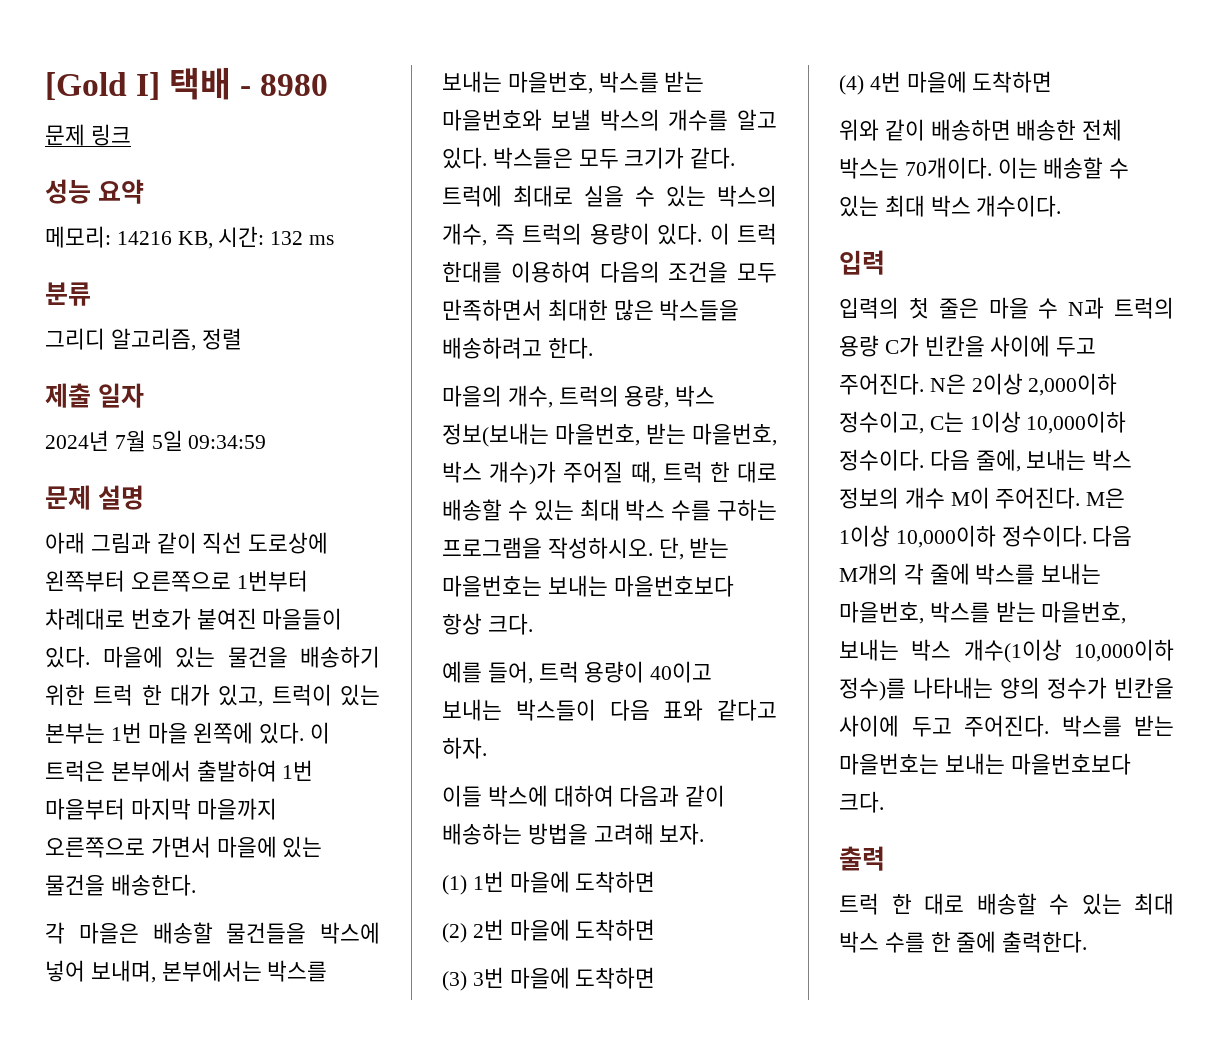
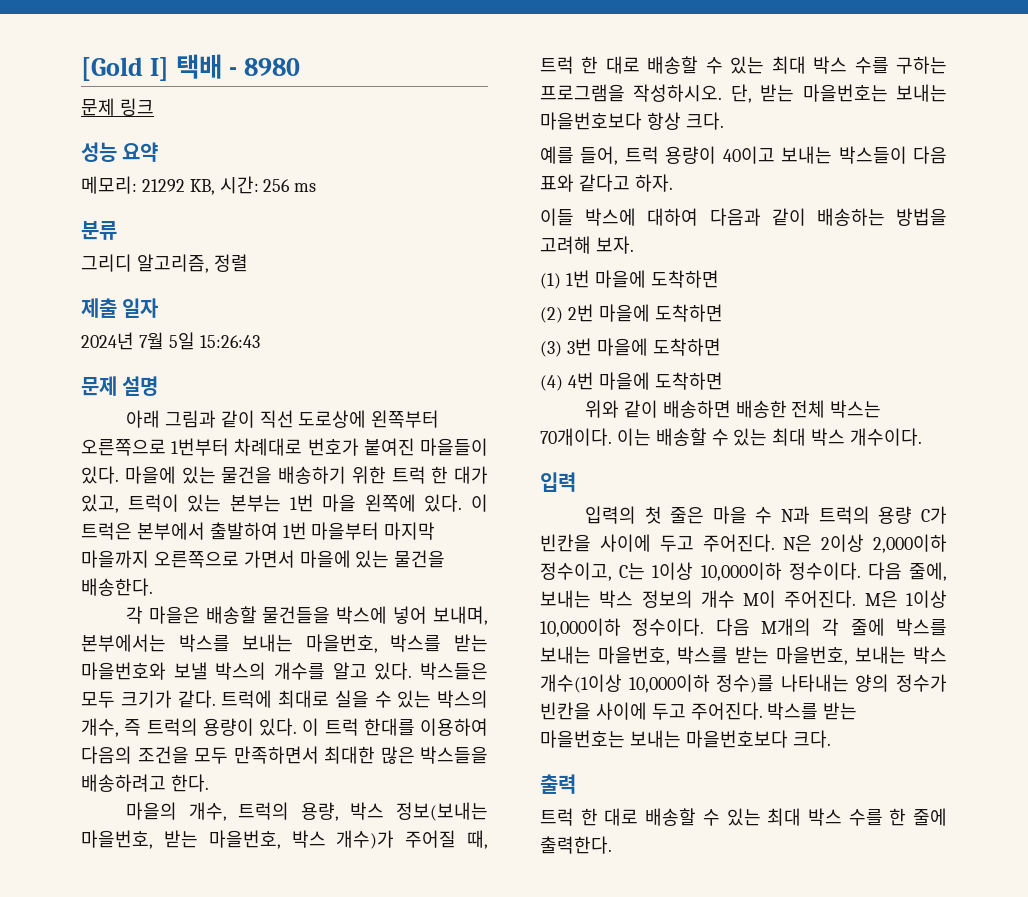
- 메모리: 14216 KB, 시간: 132 ms
+ 메모리: 21292 KB, 시간: 256 ms
- 2024년 7월 5일 09:34:59
+ 2024년 7월 5일 15:26:43

